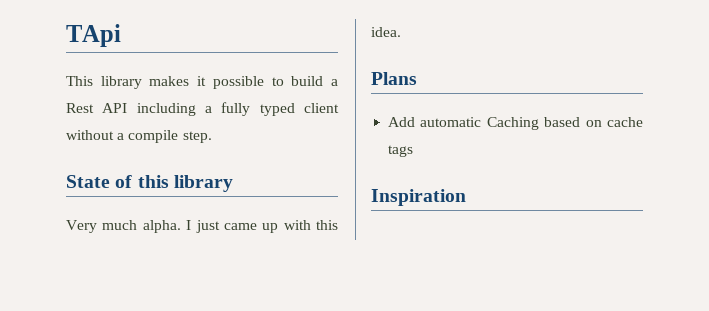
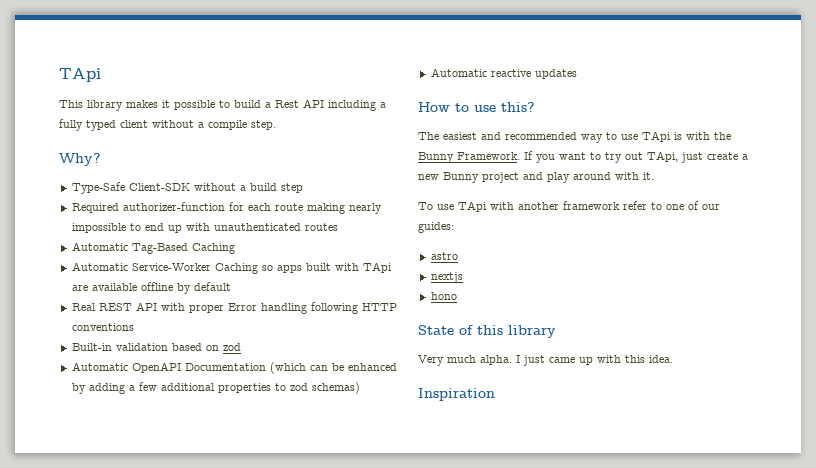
+ Why?
+ Type-Safe Client-SDK without a build step
+ Required authorizer-function for each route making nearly impossible to end up with unauthenticated routes
+ Automatic Tag-Based Caching
+ Automatic Service-Worker Caching so apps built with TApi are available offline by default
+ Real REST API with proper Error handling following HTTP conventions
+ Built-in validation based on zod
+ Automatic OpenAPI Documentation (which can be enhanced by adding a few additional properties to zod schemas)
+ Automatic reactive updates
+ How to use this?
+ The easiest and recommended way to use TApi is with the Bunny Framework. If you want to try out TApi, just create a new Bunny project and play around with it.
+ To use TApi with another framework refer to one of our guides:
+ astro
+ nextjs
+ hono
- Plans
- Add automatic Caching based on cache tags

